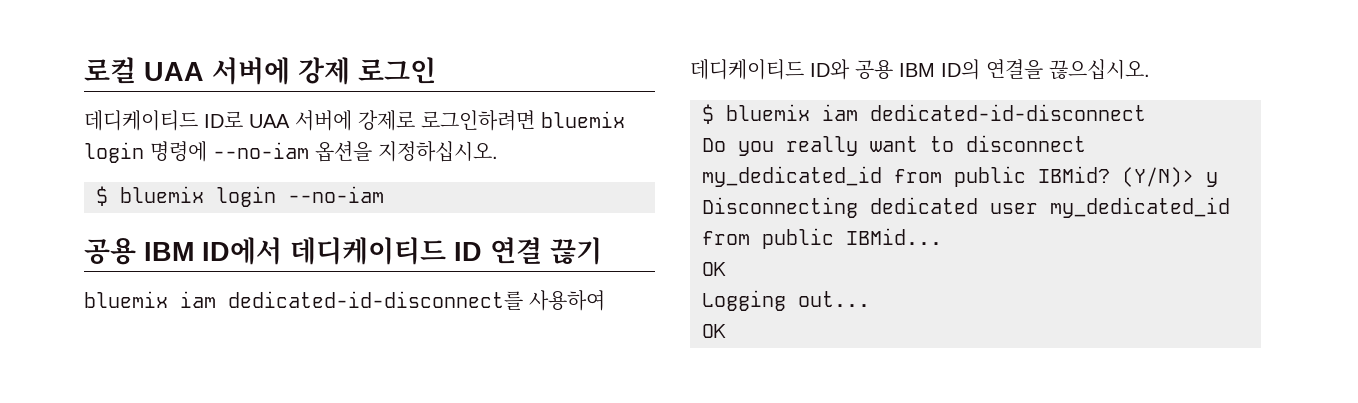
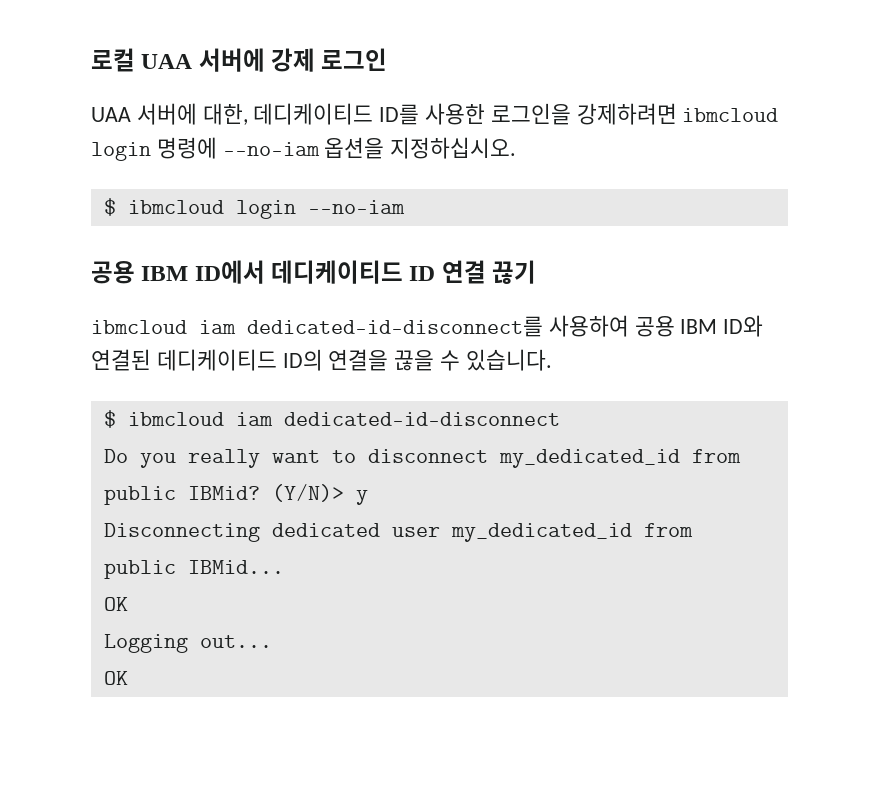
- 데디케이티드 ID로 UAA 서버에 강제로 로그인하려면 bluemix login 명령에 --no-iam 옵션을 지정하십시오.
+ UAA 서버에 대한, 데디케이티드 ID를 사용한 로그인을 강제하려면 ibmcloud login 명령에 --no-iam 옵션을 지정하십시오.
- $ bluemix login --no-iam
+ $ ibmcloud login --no-iam
- bluemix iam dedicated-id-disconnect를 사용하여 데디케이티드 ID와 공용 IBM ID의 연결을 끊으십시오.
- $ bluemix iam dedicated-id-disconnect
+ ibmcloud iam dedicated-id-disconnect를 사용하여 공용 IBM ID와 연결된 데디케이티드 ID의 연결을 끊을 수 있습니다.
+ $ ibmcloud iam dedicated-id-disconnect

